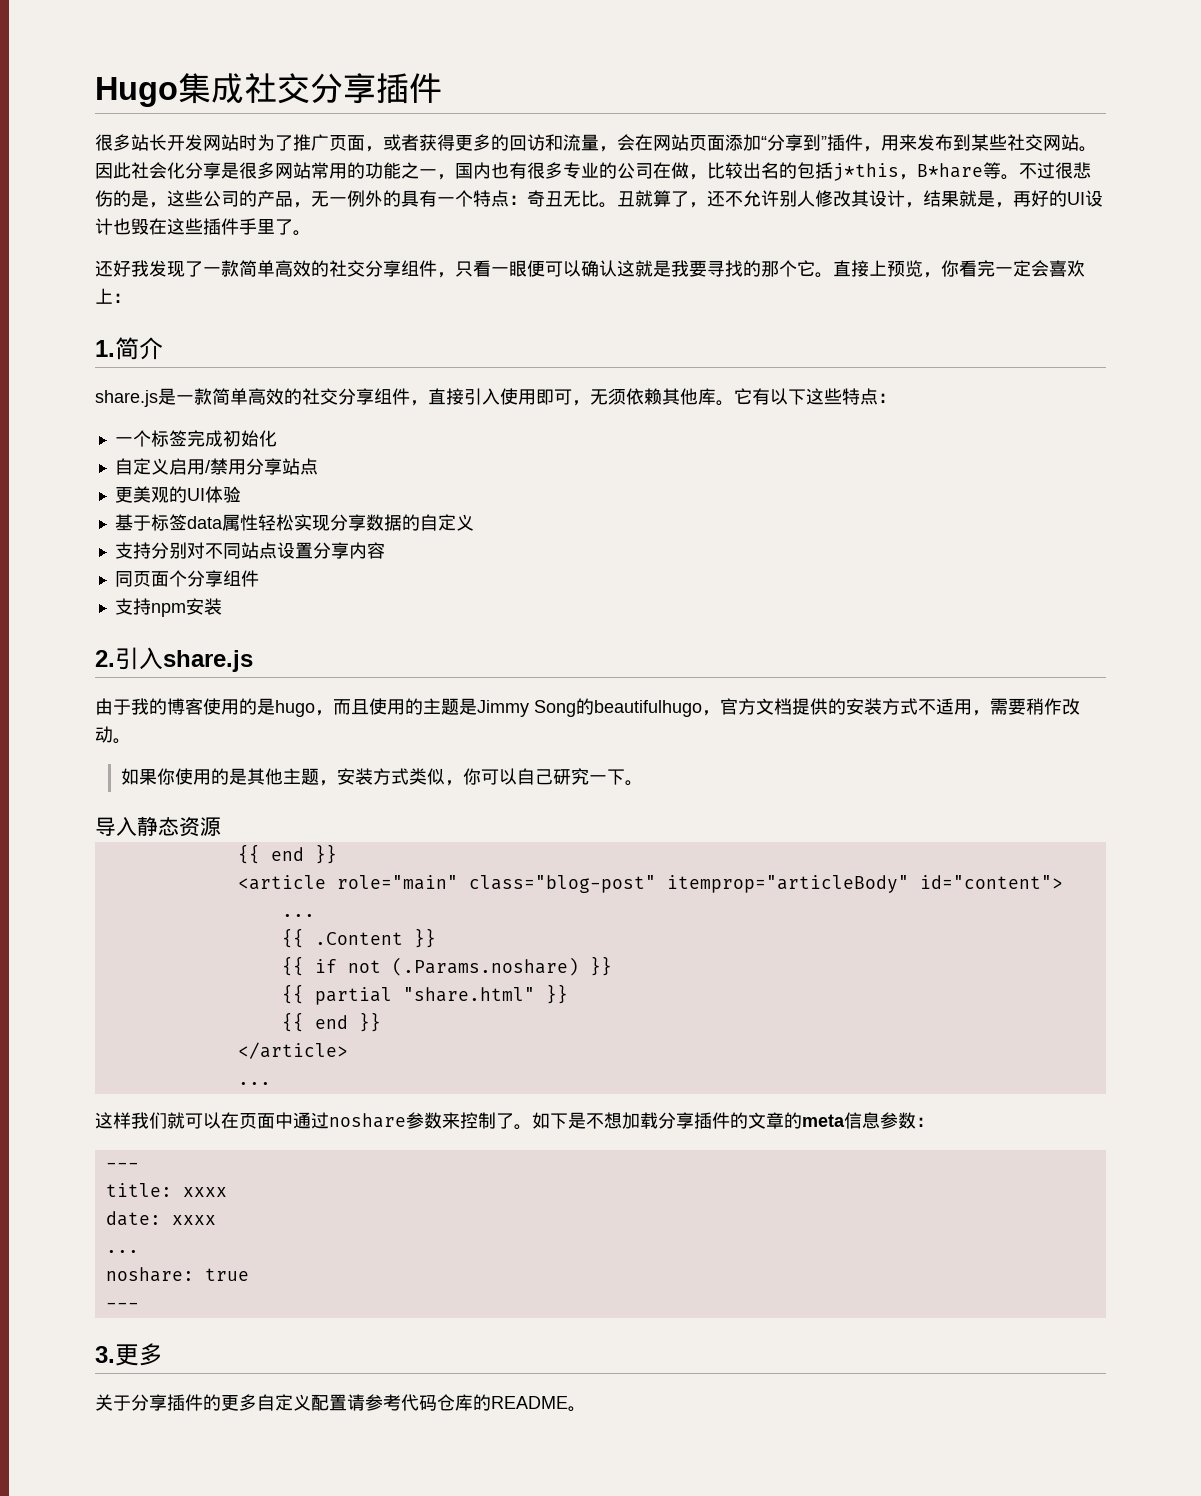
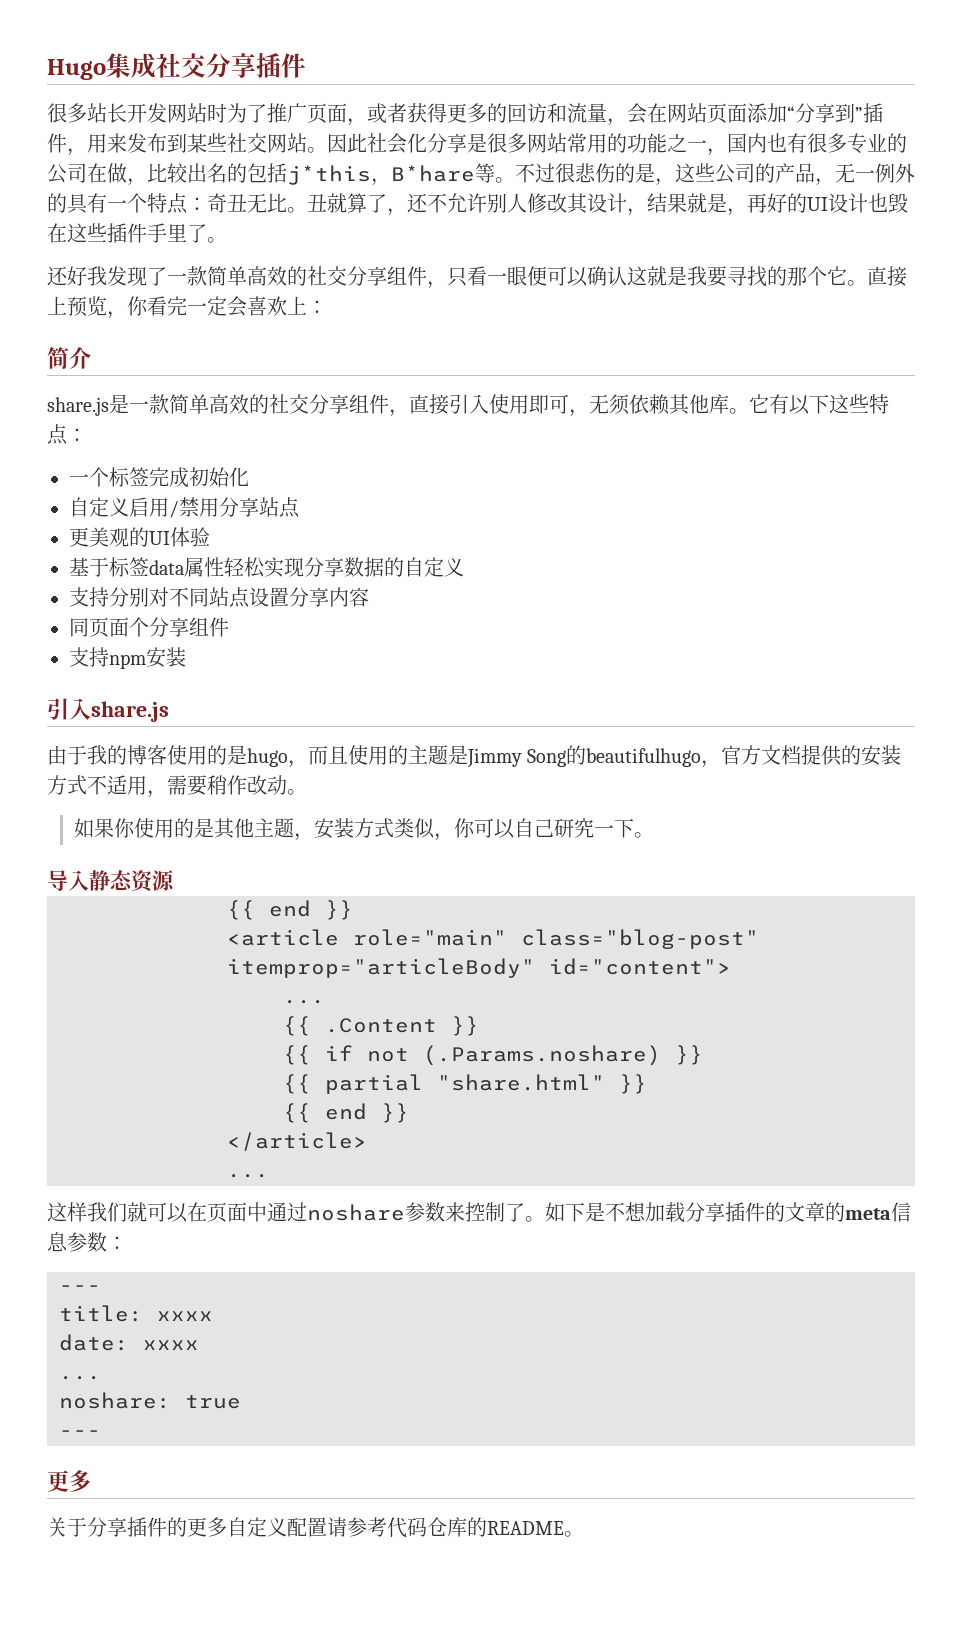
- 1.简介
+ 简介
- 2.引入share.js
+ 引入share.js
  noshare: true
  ---
- 3.更多
+ 更多

